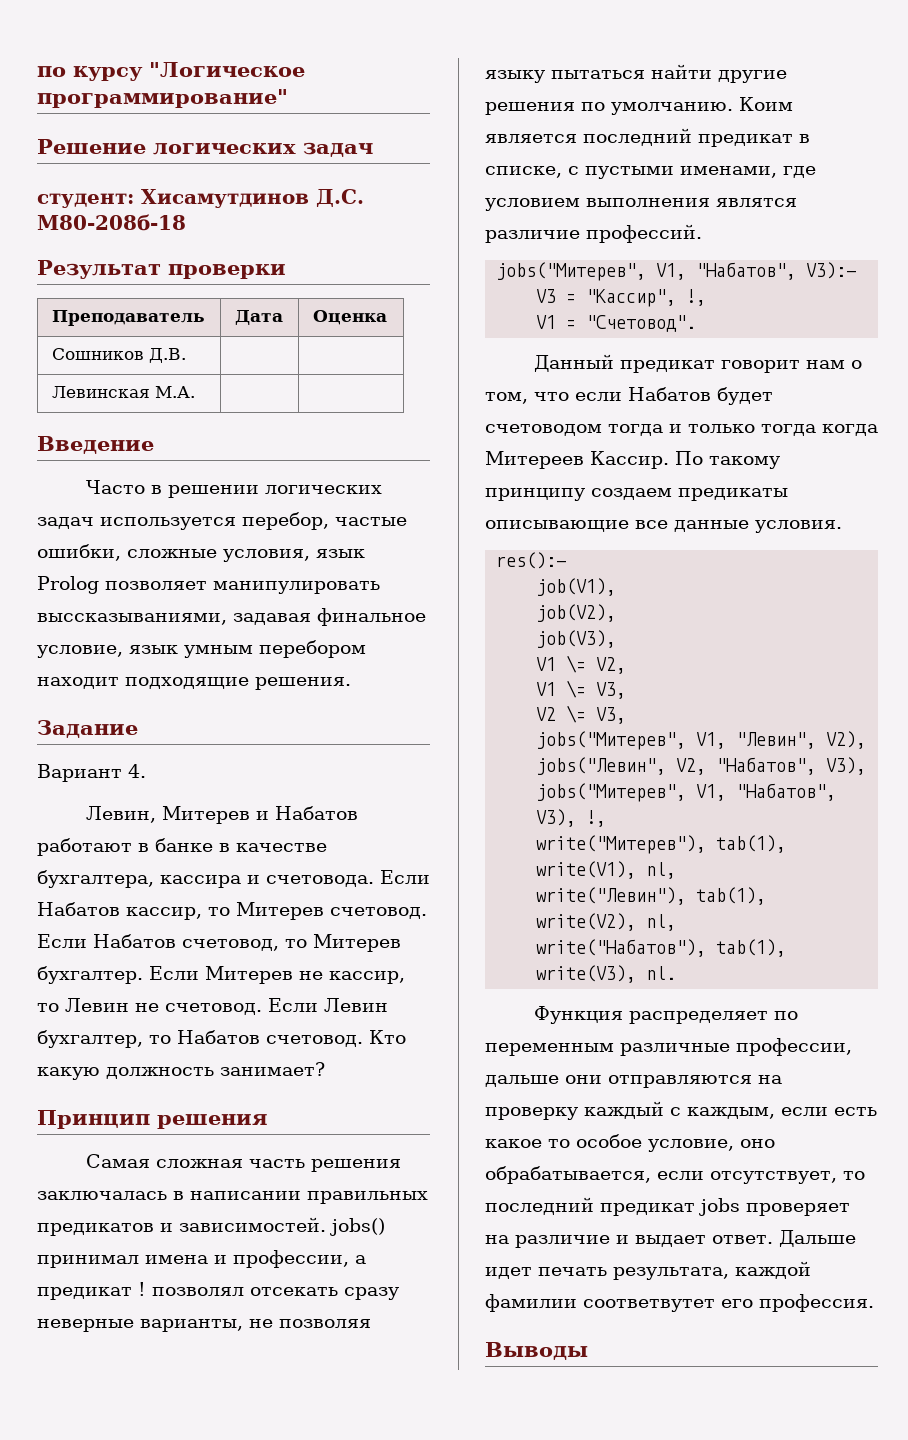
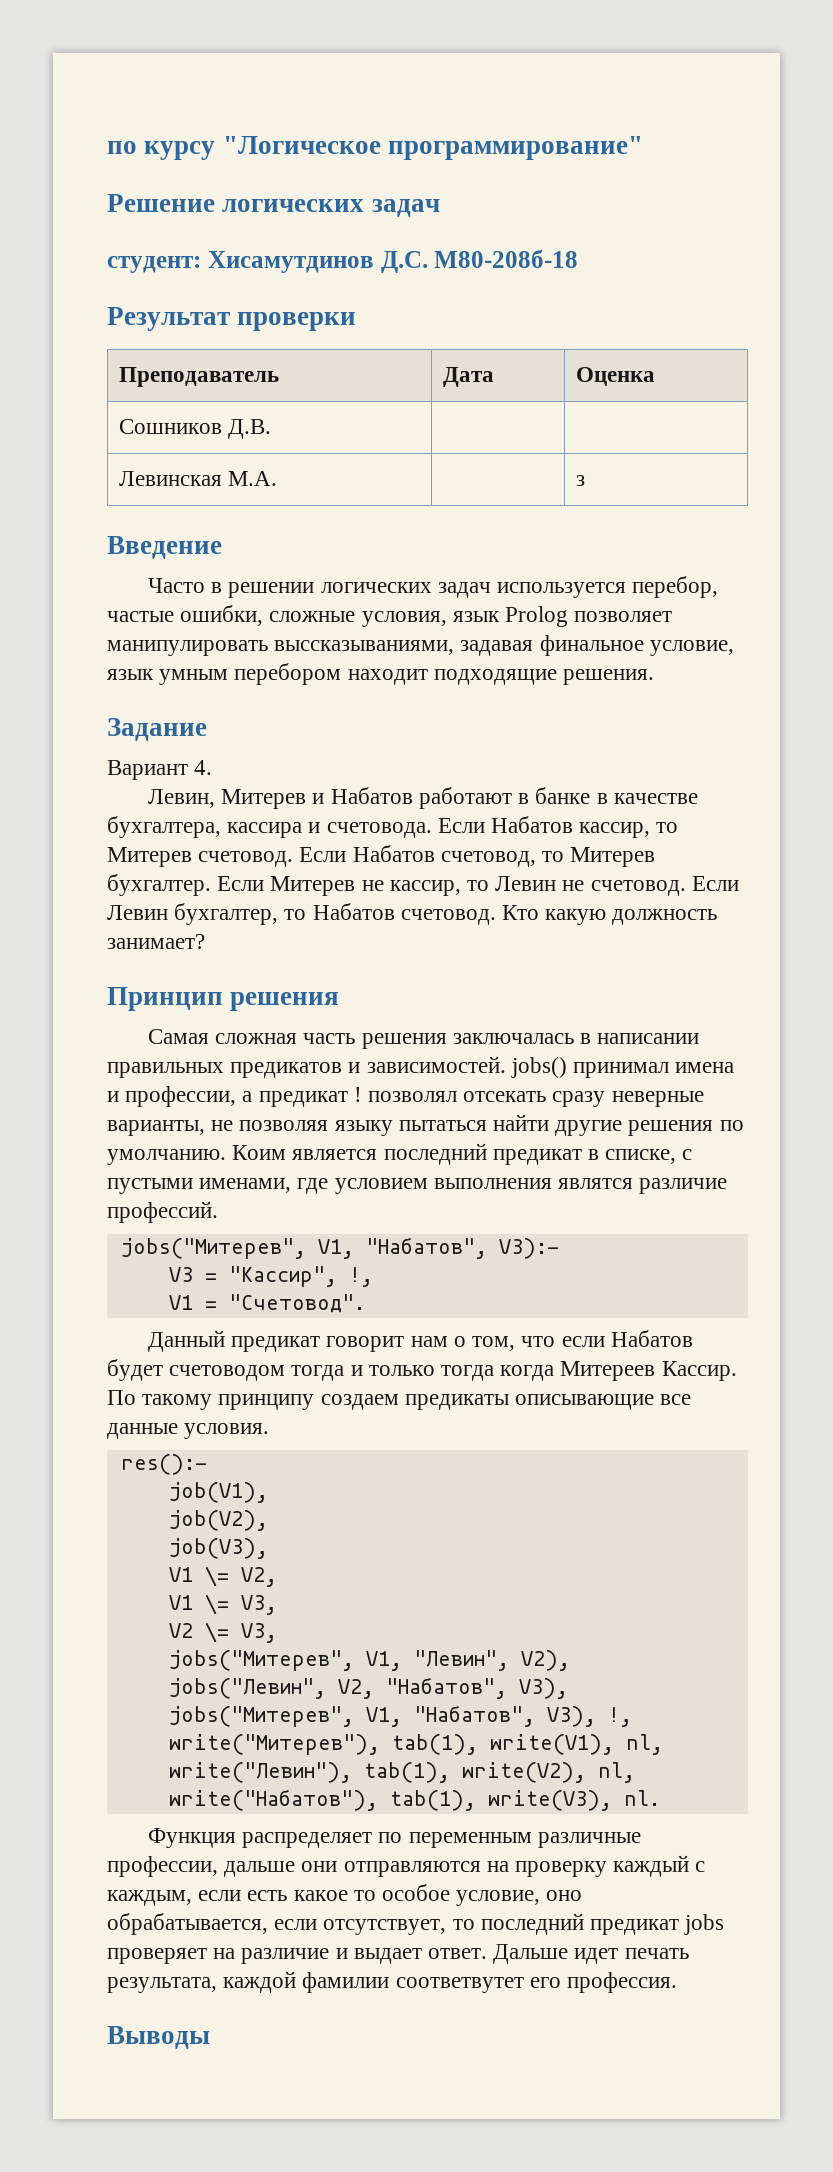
- Левинская М.А. | |
+ Левинская М.А. | | з

